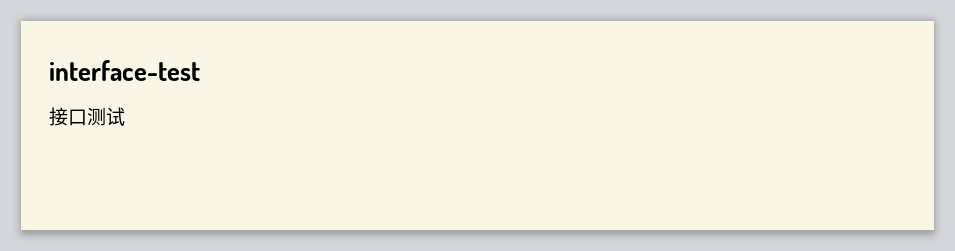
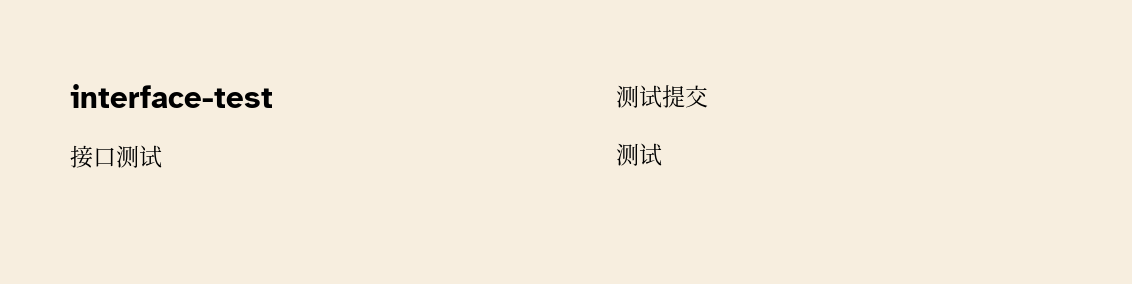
+ 测试提交
+ 测试

